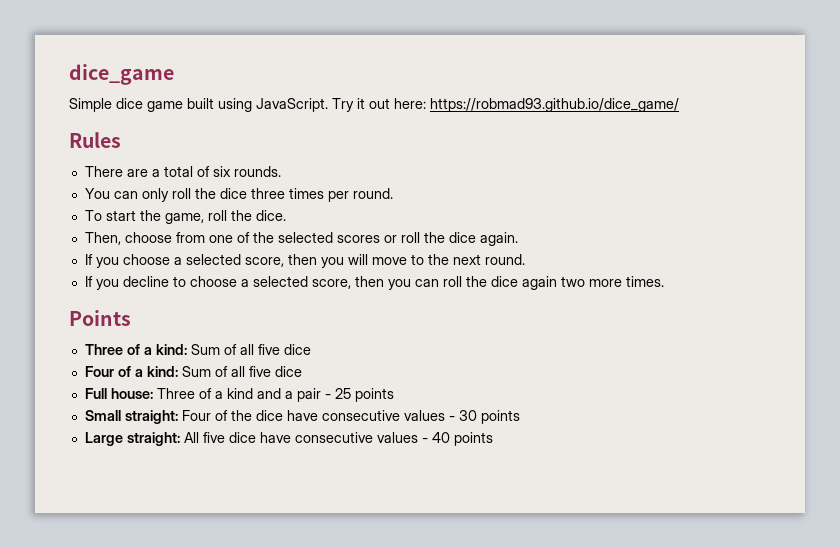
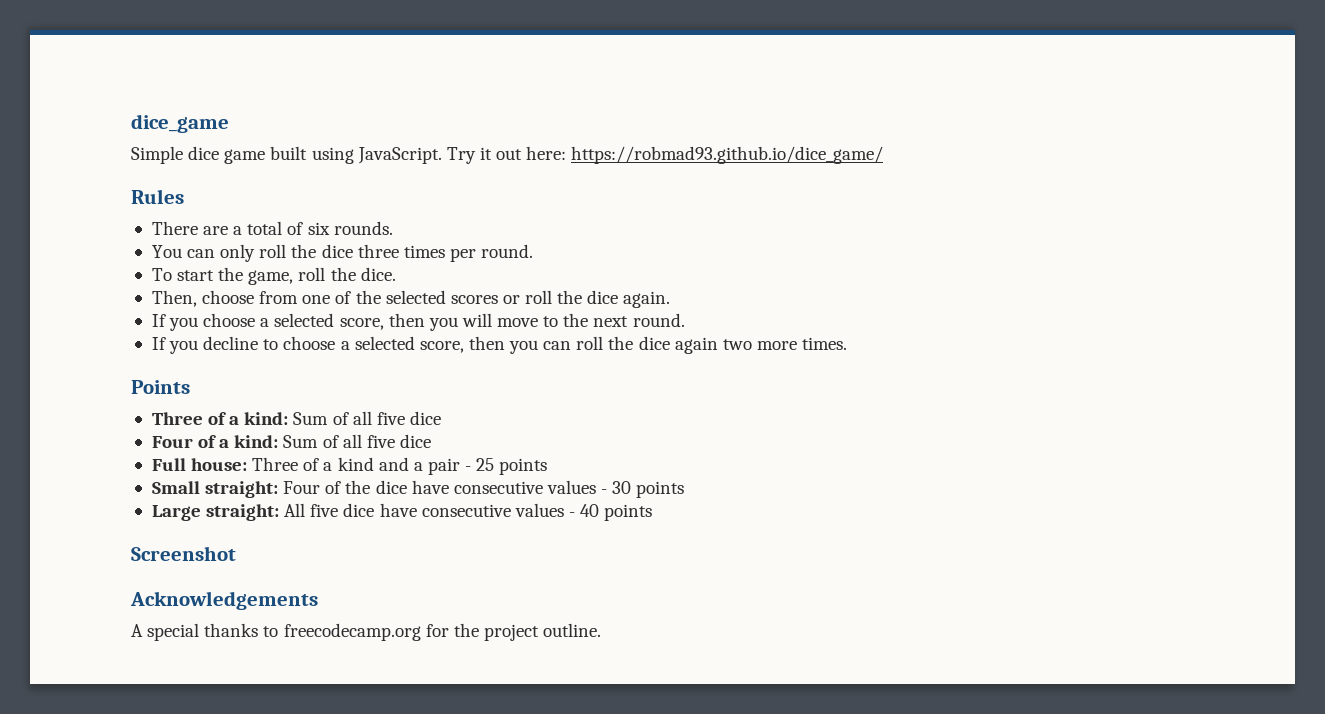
+ Screenshot
+ Acknowledgements
+ A special thanks to freecodecamp.org for the project outline.

